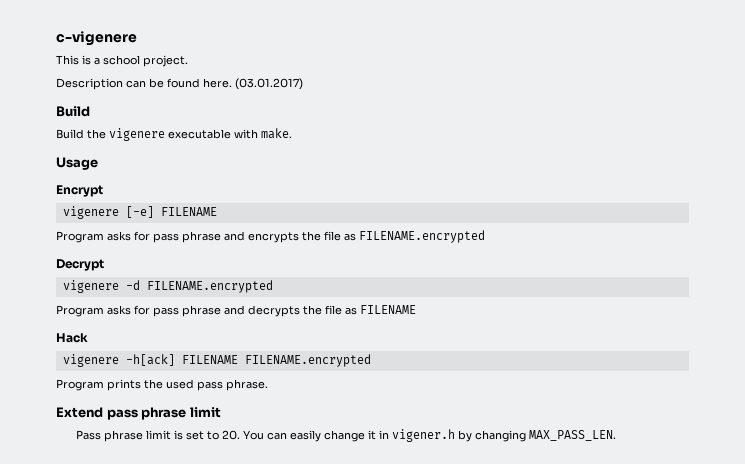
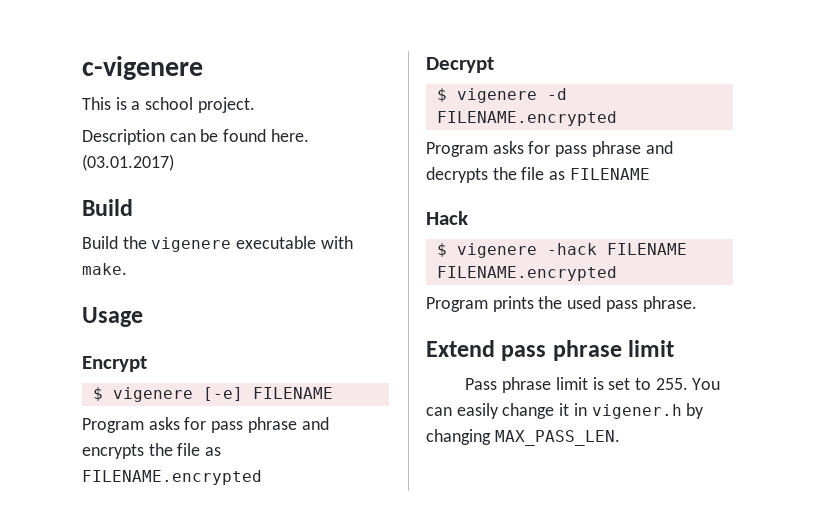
- vigenere [-e] FILENAME
+ $ vigenere [-e] FILENAME
- vigenere -d FILENAME.encrypted
+ $ vigenere -d FILENAME.encrypted
- vigenere -h[ack] FILENAME FILENAME.encrypted
+ $ vigenere -hack FILENAME FILENAME.encrypted
- Pass phrase limit is set to 20. You can easily change it in vigener.h by changing MAX_PASS_LEN.
+ Pass phrase limit is set to 255. You can easily change it in vigener.h by changing MAX_PASS_LEN.

